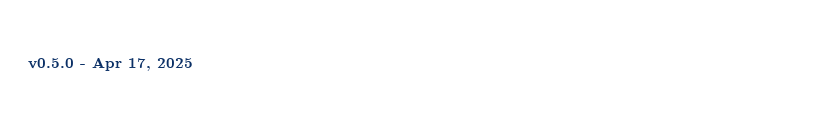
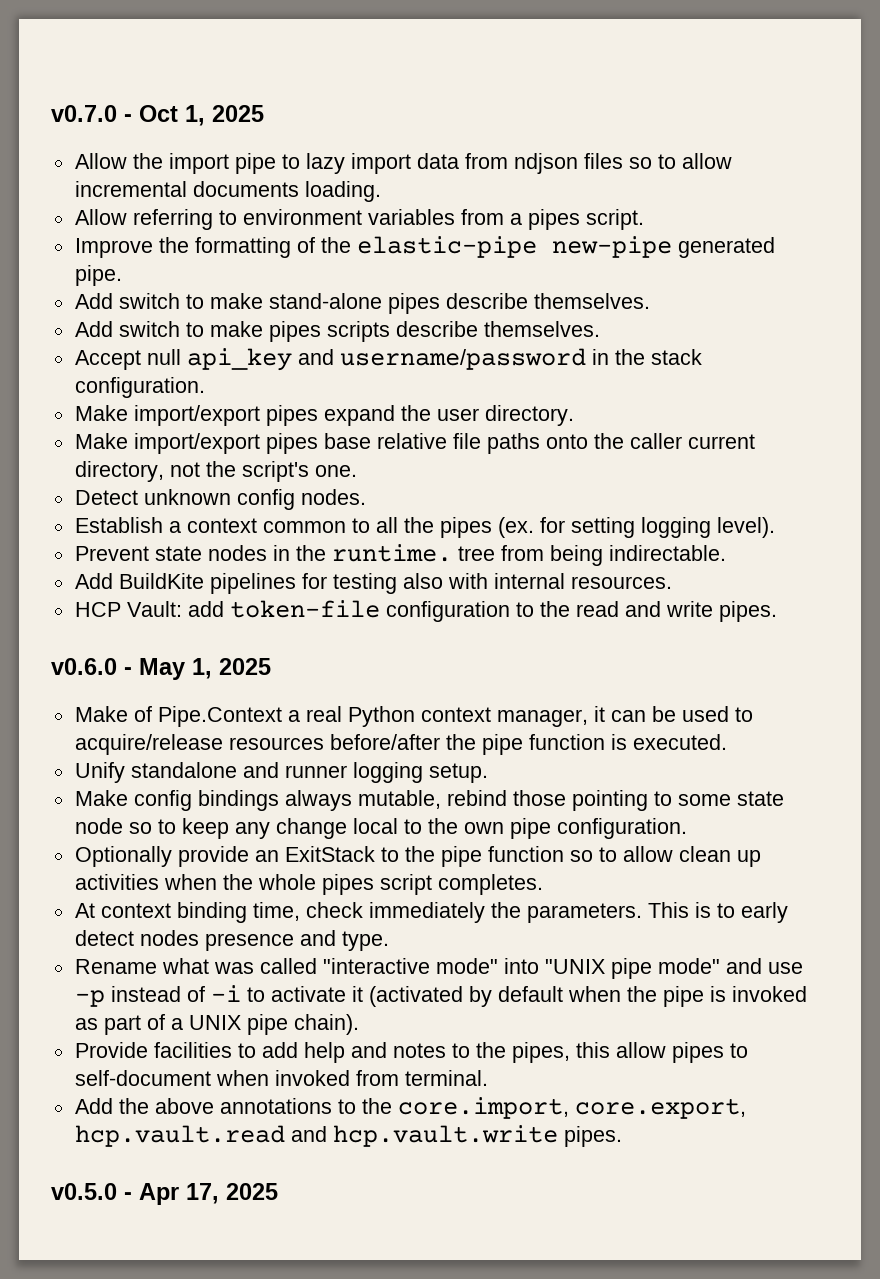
+ v0.7.0 - Oct 1, 2025
+ Allow the import pipe to lazy import data from ndjson files so to allow incremental documents loading.
+ Allow referring to environment variables from a pipes script.
+ Improve the formatting of the elastic-pipe new-pipe generated pipe.
+ Add switch to make stand-alone pipes describe themselves.
+ Add switch to make pipes scripts describe themselves.
+ Accept null api_key and username/password in the stack configuration.
+ Make import/export pipes expand the user directory.
+ Make import/export pipes base relative file paths onto the caller current directory, not the script's one.
+ Detect unknown config nodes.
+ Establish a context common to all the pipes (ex. for setting logging level).
+ Prevent state nodes in the runtime. tree from being indirectable.
+ Add BuildKite pipelines for testing also with internal resources.
+ HCP Vault: add token-file configuration to the read and write pipes.
+ v0.6.0 - May 1, 2025
+ Make of Pipe.Context a real Python context manager, it can be used to acquire/release resources before/after the pipe function is executed.
+ Unify standalone and runner logging setup.
+ Make config bindings always mutable, rebind those pointing to some state node so to keep any change local to the own pipe configuration.
+ Optionally provide an ExitStack to the pipe function so to allow clean up activities when the whole pipes script completes.
+ At context binding time, check immediately the parameters. This is to early detect nodes presence and type.
+ Rename what was called "interactive mode" into "UNIX pipe mode" and use -p instead of -i to activate it (activated by default when the pipe is invoked as part of a UNIX pipe chain).
+ Provide facilities to add help and notes to the pipes, this allow pipes to self-document when invoked from terminal.
+ Add the above annotations to the core.import, core.export, hcp.vault.read and hcp.vault.write pipes.

